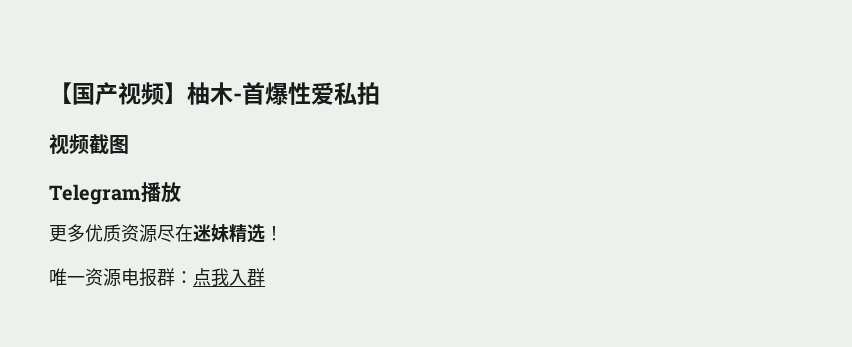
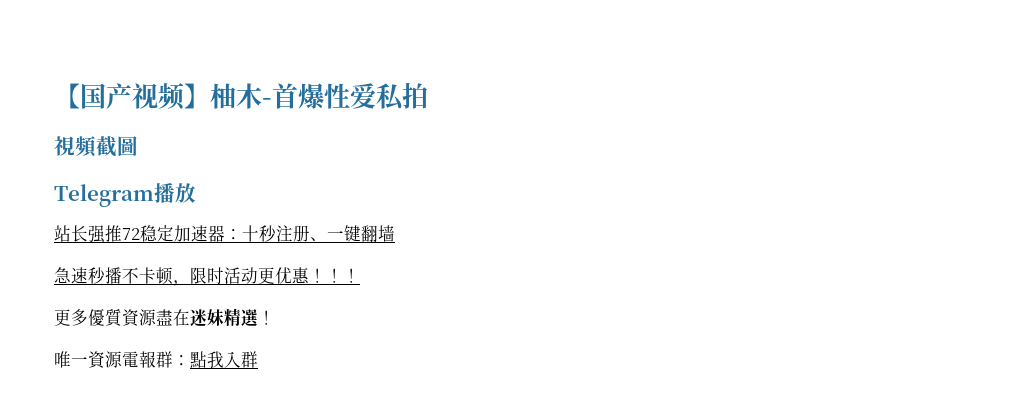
- 视频截图
+ 視頻截圖
+ 站长强推72稳定加速器：十秒注册、一键翻墙
+ 急速秒播不卡顿，限时活动更优惠！！！
- 更多优质资源尽在迷妹精选！
+ 更多優質資源盡在迷妹精選！
- 唯一资源电报群：点我入群
+ 唯一資源電報群：點我入群

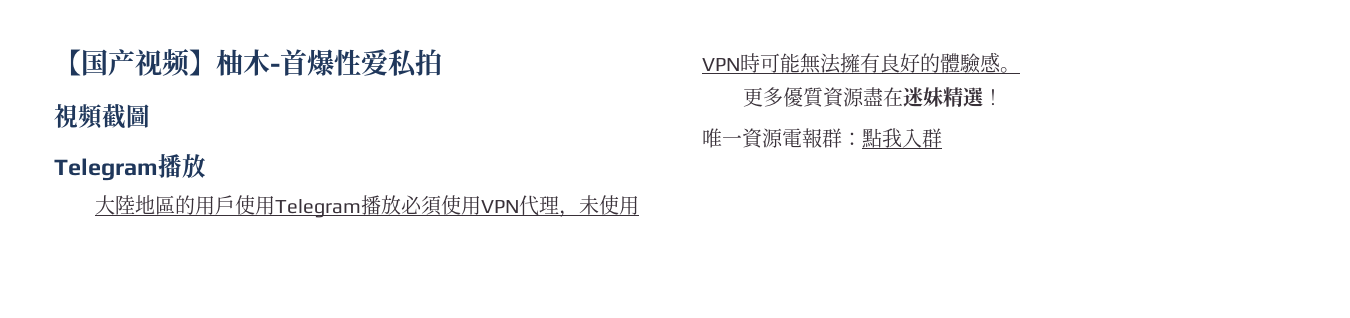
- 站长强推72稳定加速器：十秒注册、一键翻墙
- 急速秒播不卡顿，限时活动更优惠！！！
+ 大陸地區的用戶使用Telegram播放必須使用VPN代理，未使用VPN時可能無法擁有良好的體驗感。

